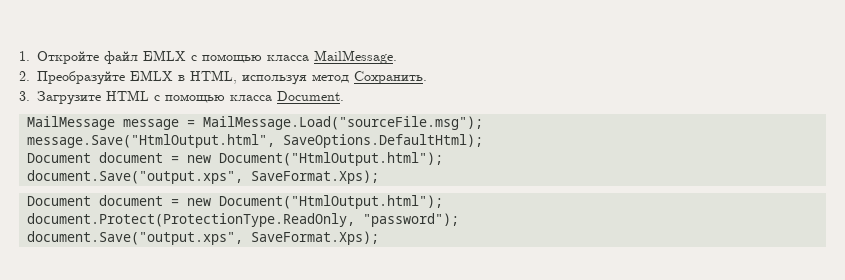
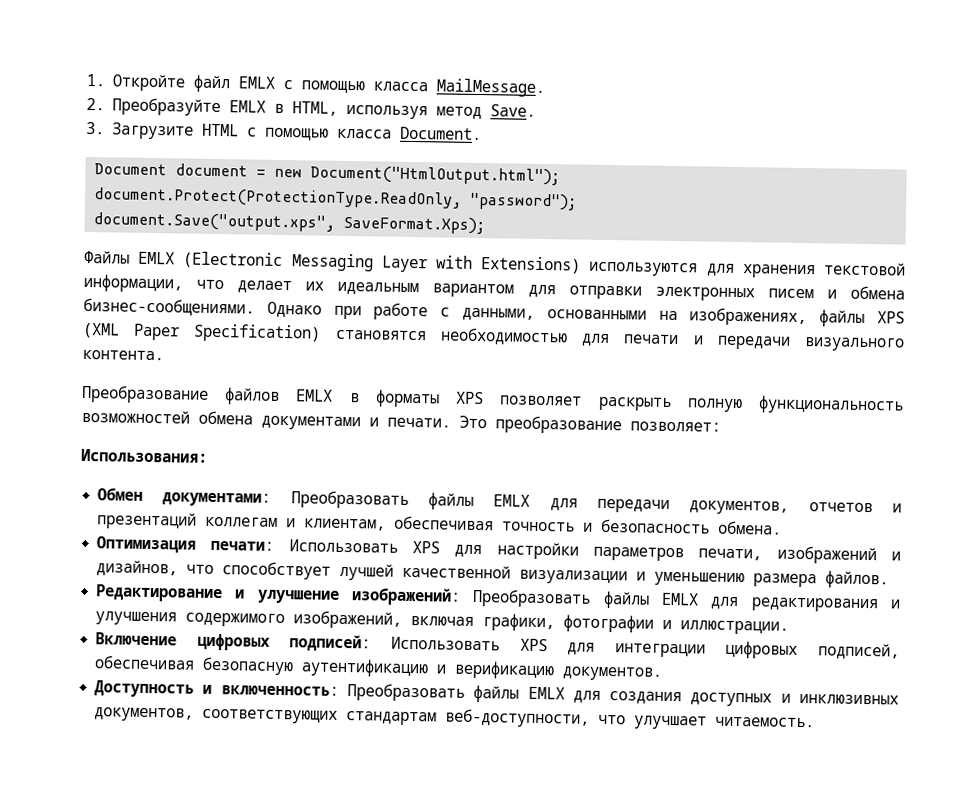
- 2. Преобразуйте EMLX в HTML, используя метод Сохранить.
+ 2. Преобразуйте EMLX в HTML, используя метод Save.
- MailMessage message = MailMessage.Load("sourceFile.msg");
- message.Save("HtmlOutput.html", SaveOptions.DefaultHtml);
- Document document = new Document("HtmlOutput.html");
- document.Save("output.xps", SaveFormat.Xps);
+ Файлы EMLX (Electronic Messaging Layer with Extensions) используются для хранения текстовой информации, что делает их идеальным вариантом для отправки электронных писем и обмена бизнес-сообщениями. Однако при работе с данными, основанными на изображениях, файлы XPS (XML Paper Specification) становятся необходимостью для печати и передачи визуального контента.
+ Преобразование файлов EMLX в форматы XPS позволяет раскрыть полную функциональность возможностей обмена документами и печати. Это преобразование позволяет:
+ Использования:
+ Обмен документами: Преобразовать файлы EMLX для передачи документов, отчетов и презентаций коллегам и клиентам, обеспечивая точность и безопасность обмена.
+ Оптимизация печати: Использовать XPS для настройки параметров печати, изображений и дизайнов, что способствует лучшей качественной визуализации и уменьшению размера файлов.
+ Редактирование и улучшение изображений: Преобразовать файлы EMLX для редактирования и улучшения содержимого изображений, включая графики, фотографии и иллюстрации.
+ Включение цифровых подписей: Использовать XPS для интеграции цифровых подписей, обеспечивая безопасную аутентификацию и верификацию документов.
+ Доступность и включенность: Преобразовать файлы EMLX для создания доступных и инклюзивных документов, соответствующих стандартам веб-доступности, что улучшает читаемость.

